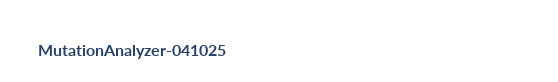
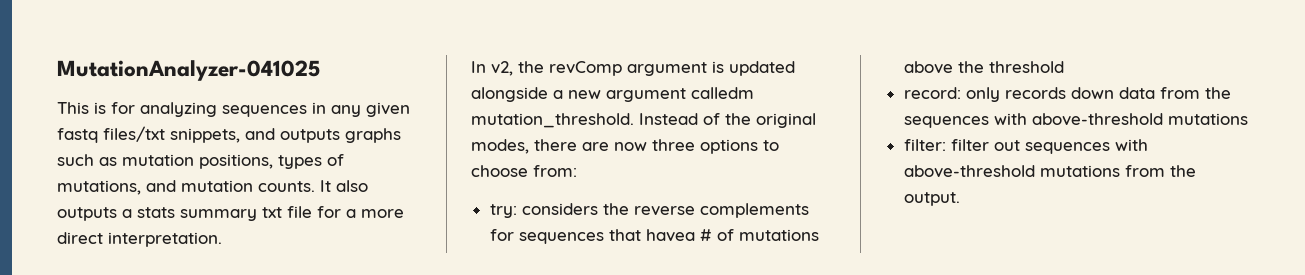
+ This is for analyzing sequences in any given fastq files/txt snippets, and outputs graphs such as mutation positions, types of mutations, and mutation counts. It also outputs a stats summary txt file for a more direct interpretation.
+ In v2, the revComp argument is updated alongside a new argument calledm mutation_threshold. Instead of the original modes, there are now three options to choose from:
+ try: considers the reverse complements for sequences that havea # of mutations above the threshold
+ record: only records down data from the sequences with above-threshold mutations
+ filter: filter out sequences with above-threshold mutations from the output.

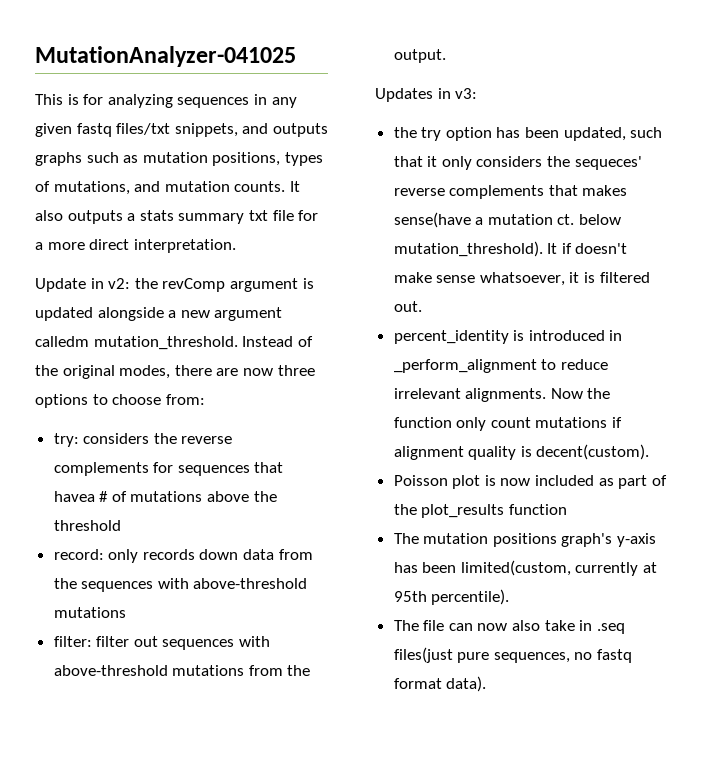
- In v2, the revComp argument is updated alongside a new argument calledm mutation_threshold.
+ Update in v2: the revComp argument is updated alongside a new argument calledm mutation_threshold.
+ Updates in v3:
+ the try option has been updated, such that it only considers the sequeces' reverse complements that makes sense(have a mutation ct. below mutation_threshold). It if doesn't make sense whatsoever, it is filtered out.
+ percent_identity is introduced in _perform_alignment to reduce irrelevant alignments. Now the function only count mutations if alignment quality is decent(custom).
+ Poisson plot is now included as part of the plot_results function
+ The mutation positions graph's y-axis has been limited(custom, currently at 95th percentile).
+ The file can now also take in .seq files(just pure sequences, no fastq format data).

